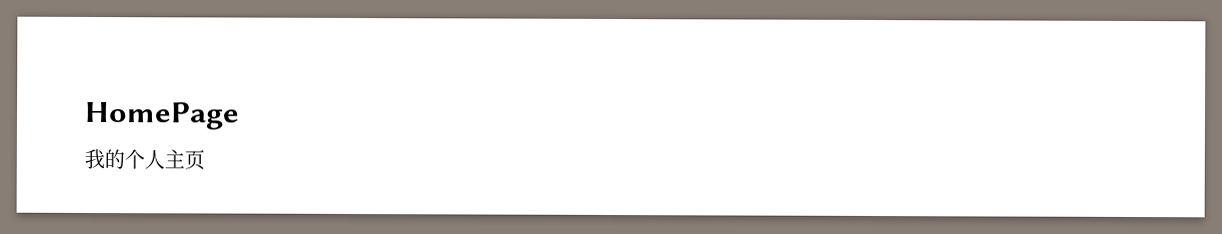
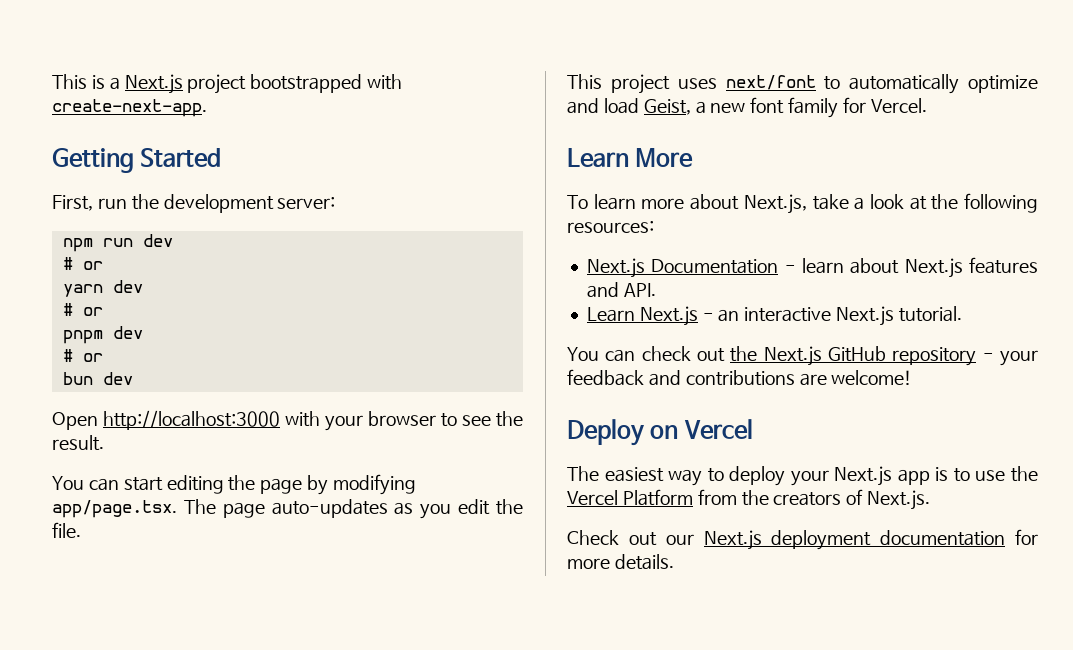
- HomePage
- 我的个人主页
+ This is a Next.js project bootstrapped with create-next-app.
+ Getting Started
+ First, run the development server:
+ npm run dev
+ # or
+ yarn dev
+ # or
+ pnpm dev
+ # or
+ bun dev
+ Open http://localhost:3000 with your browser to see the result.
+ You can start editing the page by modifying app/page.tsx. The page auto-updates as you edit the file.
+ This project uses next/font to automatically optimize and load Geist, a new font family for Vercel.
+ Learn More
+ To learn more about Next.js, take a look at the following resources:
+ Next.js Documentation - learn about Next.js features and API.
+ Learn Next.js - an interactive Next.js tutorial.
+ You can check out the Next.js GitHub repository - your feedback and contributions are welcome!
+ Deploy on Vercel
+ The easiest way to deploy your Next.js app is to use the Vercel Platform from the creators of Next.js.
+ Check out our Next.js deployment documentation for more details.

